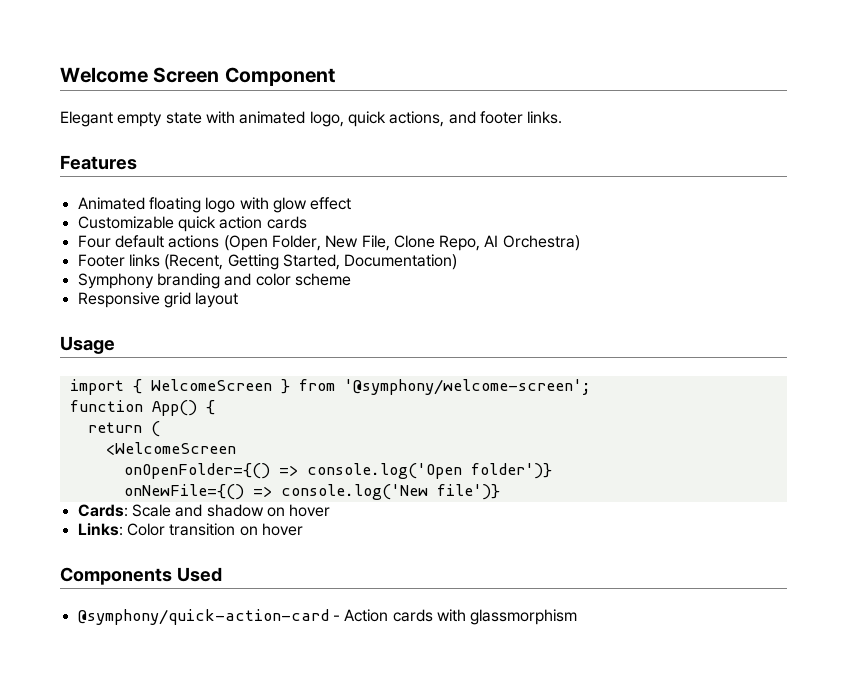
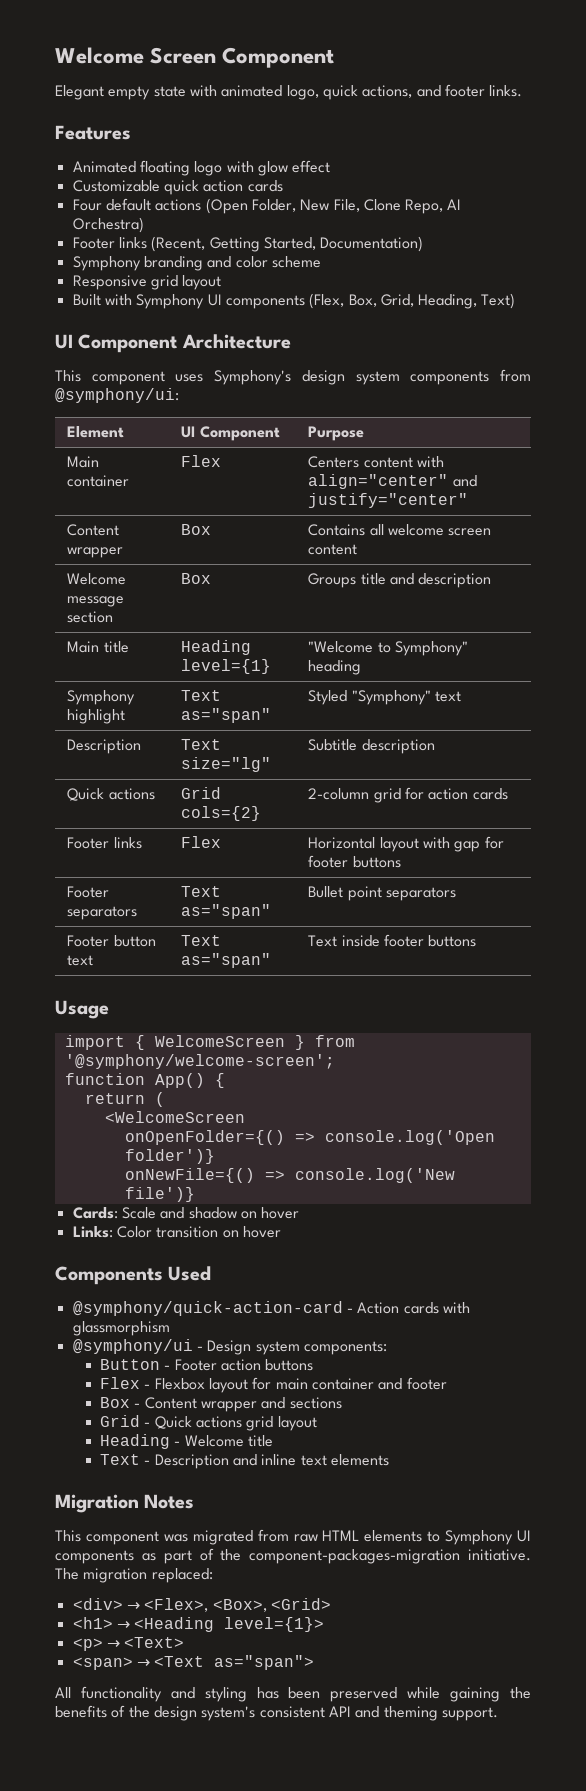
+ Built with Symphony UI components (Flex, Box, Grid, Heading, Text)
+ UI Component Architecture
+ This component uses Symphony's design system components from @symphony/ui:
+ Element | UI Component | Purpose
+ Main container | Flex | Centers content with align="center" and justify="center"
+ Content wrapper | Box | Contains all welcome screen content
+ Welcome message section | Box | Groups title and description
+ Main title | Heading level={1} | "Welcome to Symphony" heading
+ Symphony highlight | Text as="span" | Styled "Symphony" text
+ Description | Text size="lg" | Subtitle description
+ Quick actions | Grid cols={2} | 2-column grid for action cards
+ Footer links | Flex | Horizontal layout with gap for footer buttons
+ Footer separators | Text as="span" | Bullet point separators
+ Footer button text | Text as="span" | Text inside footer buttons
+ @symphony/ui - Design system components:
+ Button - Footer action buttons
+ Flex - Flexbox layout for main container and footer
+ Box - Content wrapper and sections
+ Grid - Quick actions grid layout
+ Heading - Welcome title
+ Text - Description and inline text elements
+ Migration Notes
+ This component was migrated from raw HTML elements to Symphony UI components as part of the component-packages-migration initiative. The migration replaced:
+ <div> → <Flex>, <Box>, <Grid>
+ <h1> → <Heading level={1}>
+ <p> → <Text>
+ <span> → <Text as="span">
+ All functionality and styling has been preserved while gaining the benefits of the design system's consistent API and theming support.

